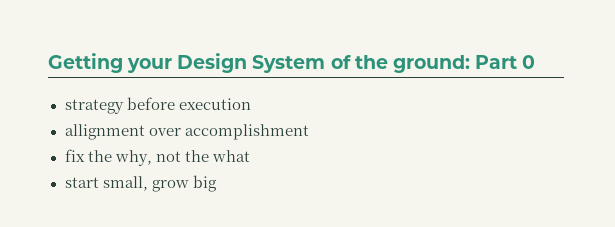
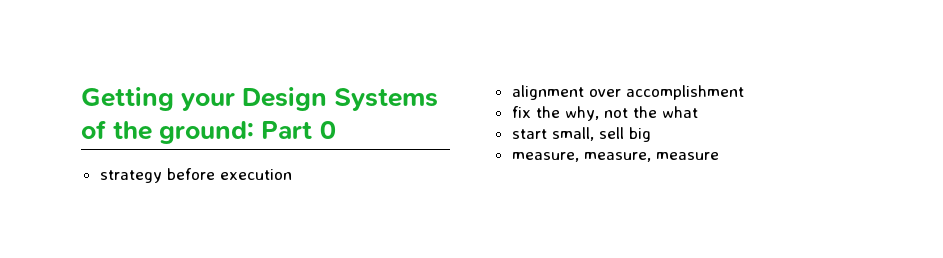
- Getting your Design System of the ground: Part 0
+ Getting your Design Systems of the ground: Part 0
- allignment over accomplishment
+ alignment over accomplishment
- start small, grow big
+ start small, sell big
+ measure, measure, measure

